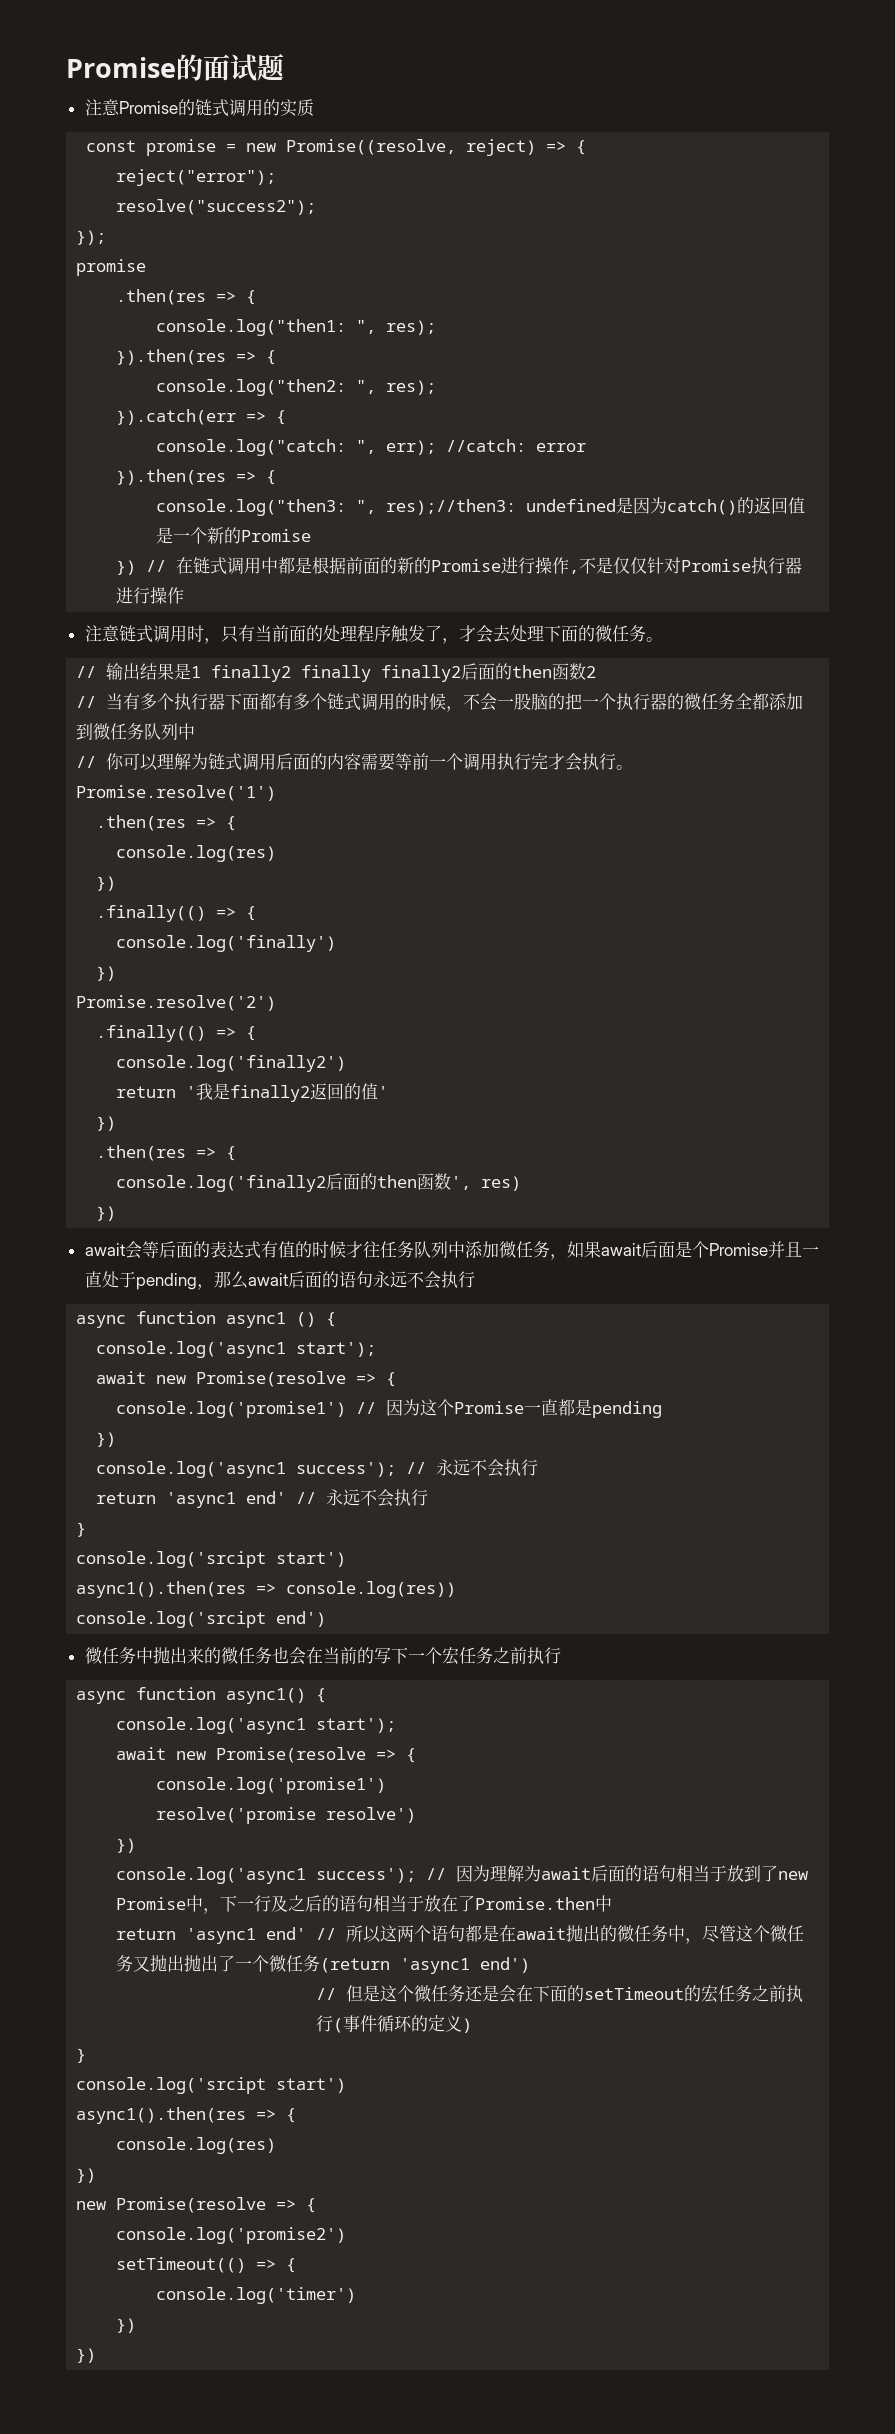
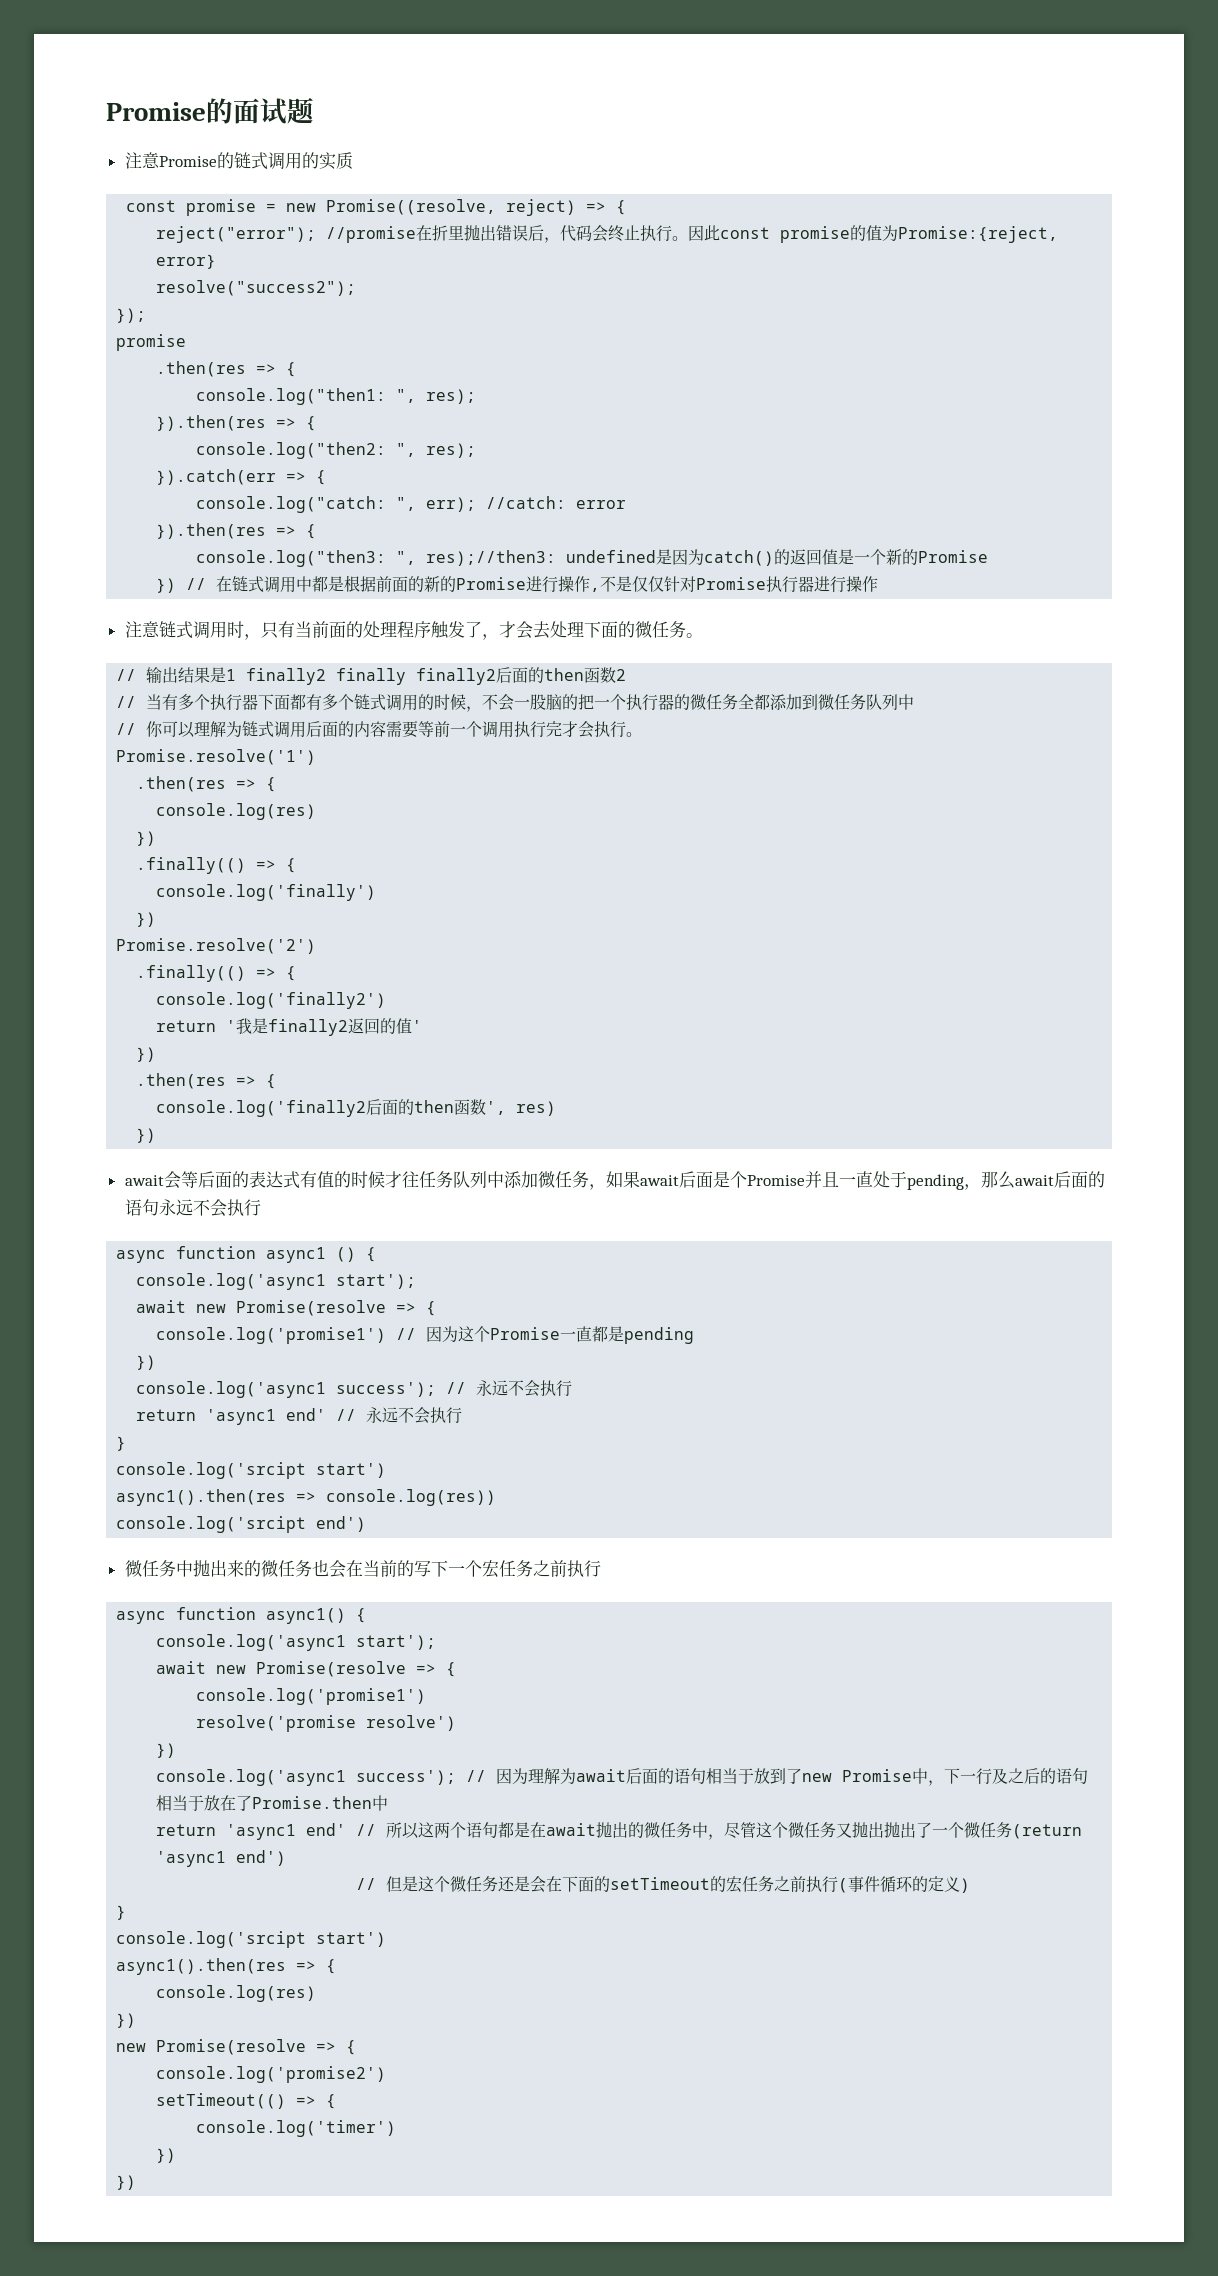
- reject("error");
+ reject("error"); //promise在折里抛出错误后，代码会终止执行。因此const promise的值为Promise:{reject, error}

